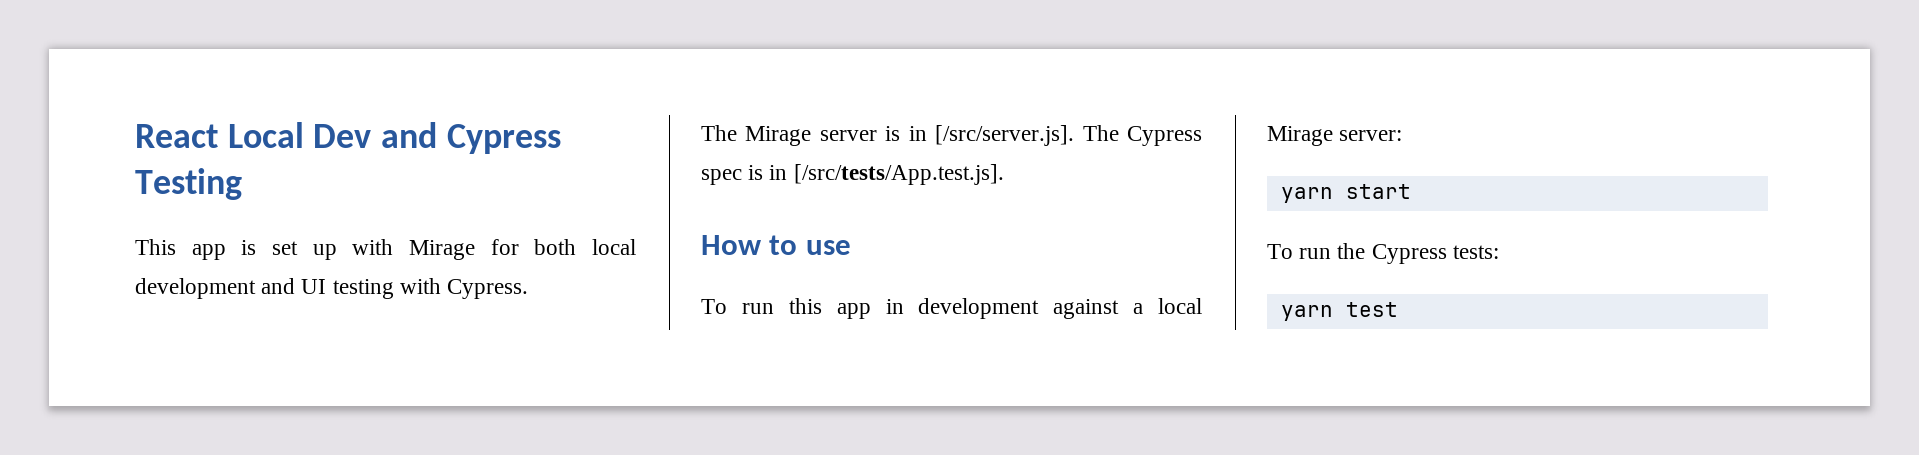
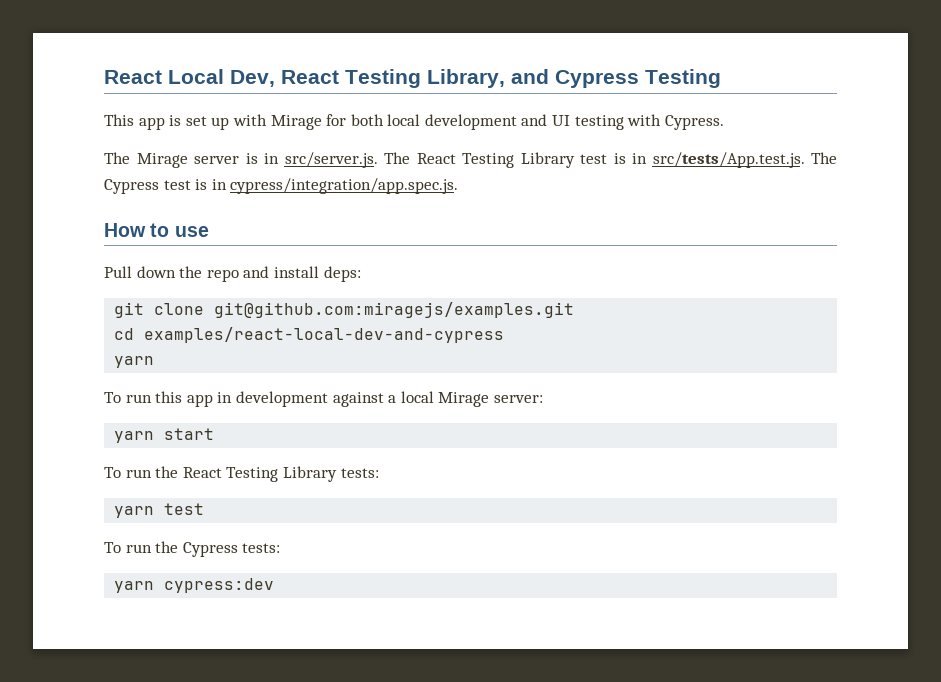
- React Local Dev and Cypress Testing
+ React Local Dev, React Testing Library, and Cypress Testing
- The Mirage server is in [/src/server.js]. The Cypress spec is in [/src/tests/App.test.js].
+ The Mirage server is in src/server.js. The React Testing Library test is in src/tests/App.test.js. The Cypress test is in cypress/integration/app.spec.js.
+ Pull down the repo and install deps:
+ git clone git@github.com:miragejs/examples.git
+ cd examples/react-local-dev-and-cypress
+ yarn
+ To run the React Testing Library tests:
+ yarn test
- yarn test
+ yarn cypress:dev

